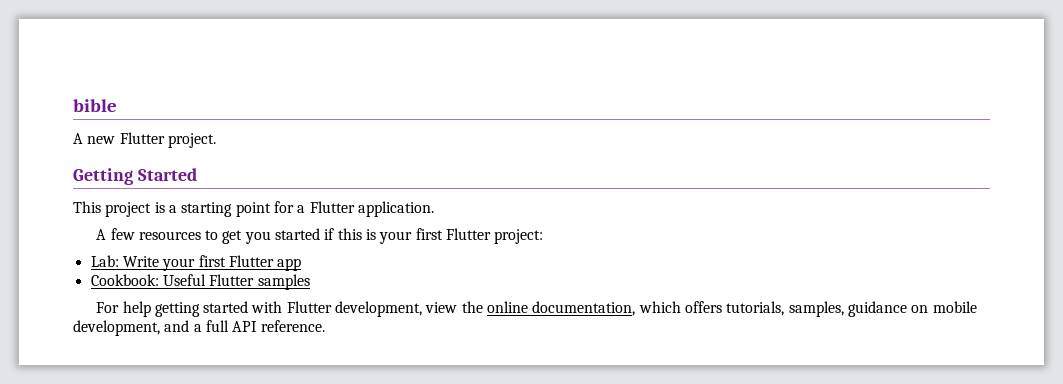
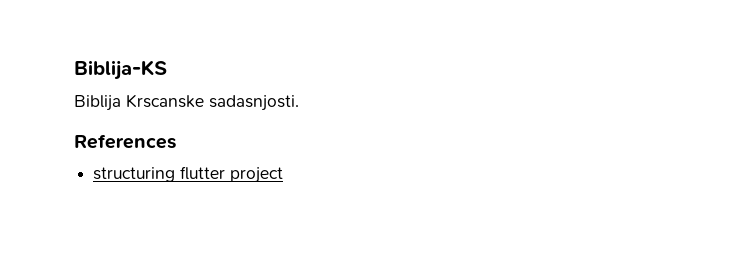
- bible
- A new Flutter project.
- Getting Started
- This project is a starting point for a Flutter application.
- A few resources to get you started if this is your first Flutter project:
- Lab: Write your first Flutter app
- Cookbook: Useful Flutter samples
- For help getting started with Flutter development, view the online documentation, which offers tutorials, samples, guidance on mobile development, and a full API reference.
+ Biblija-KS
+ Biblija Krscanske sadasnjosti.
+ References
+ structuring flutter project

